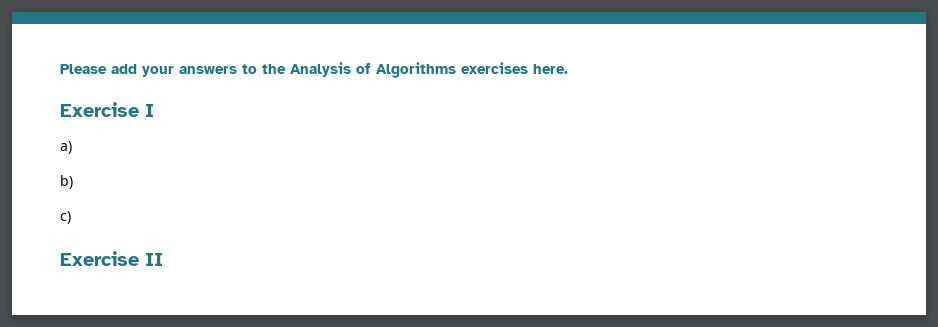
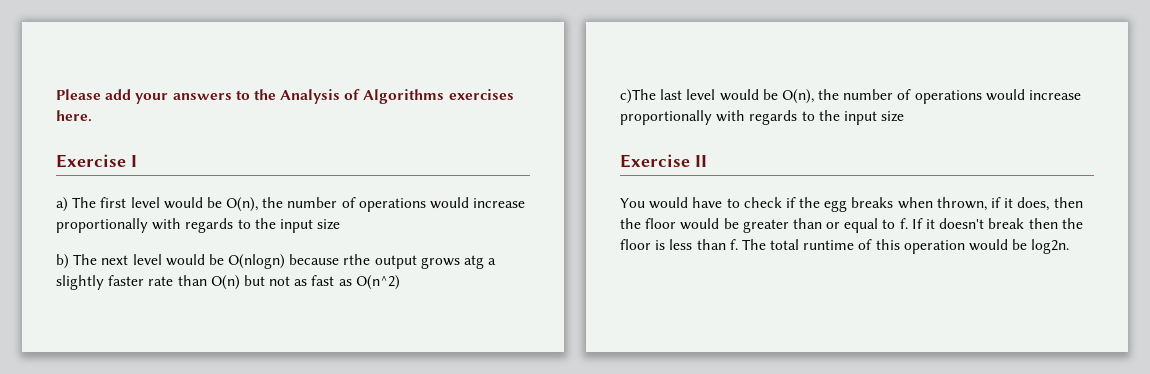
- a)
- b)
- c)
+ a) The first level would be O(n), the number of operations would increase proportionally with regards to the input size
+ b) The next level would be O(nlogn) because rthe output grows atg a slightly faster rate than O(n) but not as fast as O(n^2)
+ c)The last level would be O(n), the number of operations would increase proportionally with regards to the input size
  Exercise II
+ You would have to check if the egg breaks when thrown, if it does, then the floor would be greater than or equal to f. If it doesn't break then the floor is less than f. The total runtime of this operation would be log2n.

